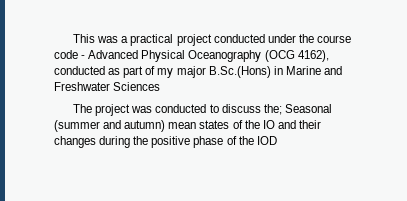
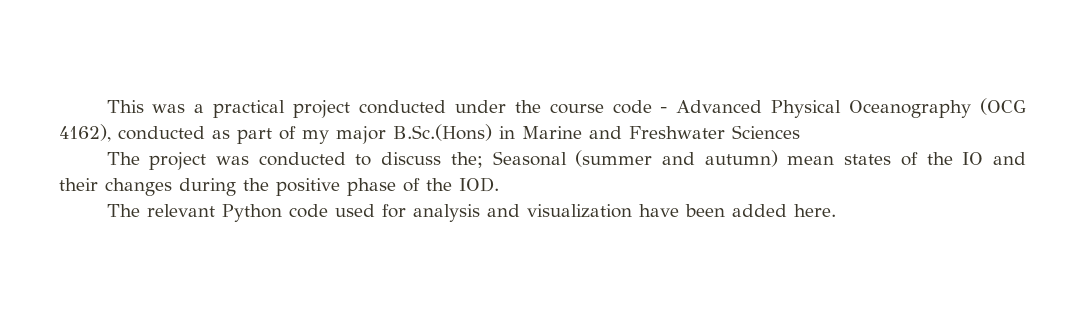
- The project was conducted to discuss the; Seasonal (summer and autumn) mean states of the IO and their changes during the positive phase of the IOD
+ The project was conducted to discuss the; Seasonal (summer and autumn) mean states of the IO and their changes during the positive phase of the IOD.
+ The relevant Python code used for analysis and visualization have been added here.

